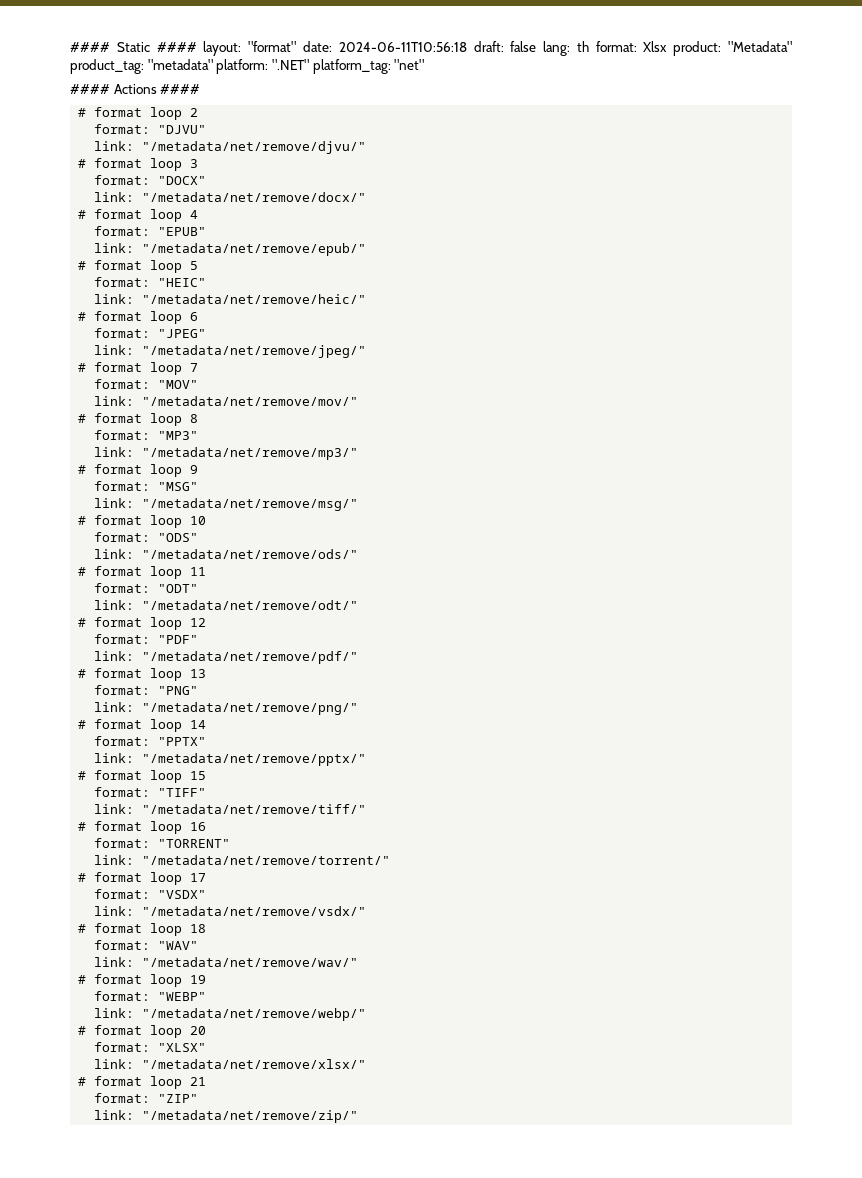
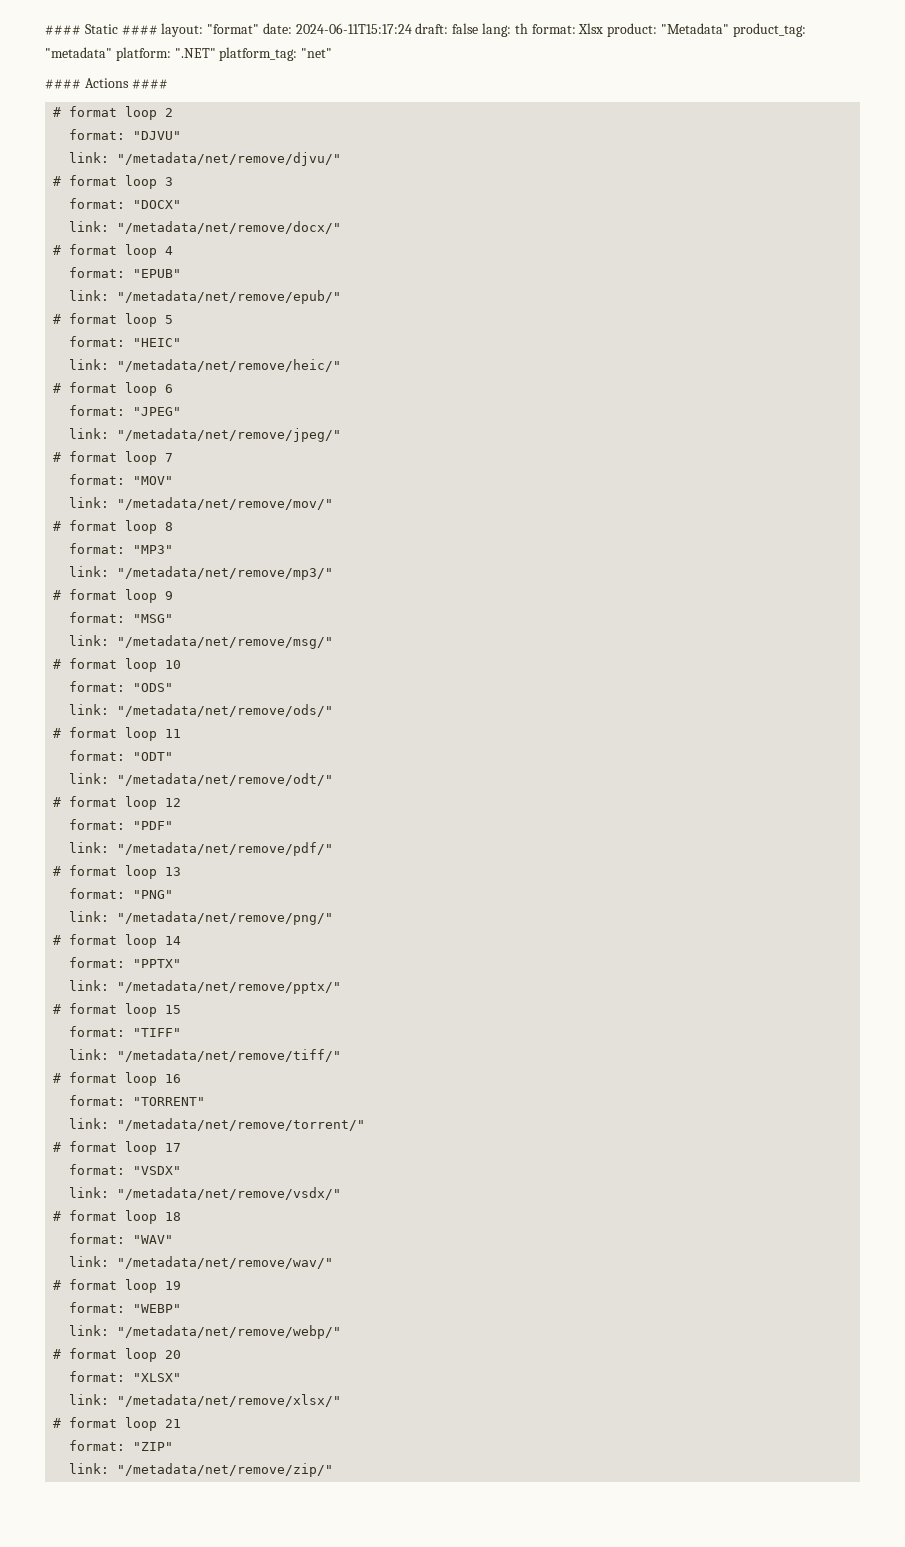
- #### Static #### layout: "format" date: 2024-06-11T10:56:18 draft: false lang: th format: Xlsx product: "Metadata" product_tag: "metadata" platform: ".NET" platform_tag: "net"
+ #### Static #### layout: "format" date: 2024-06-11T15:17:24 draft: false lang: th format: Xlsx product: "Metadata" product_tag: "metadata" platform: ".NET" platform_tag: "net"

